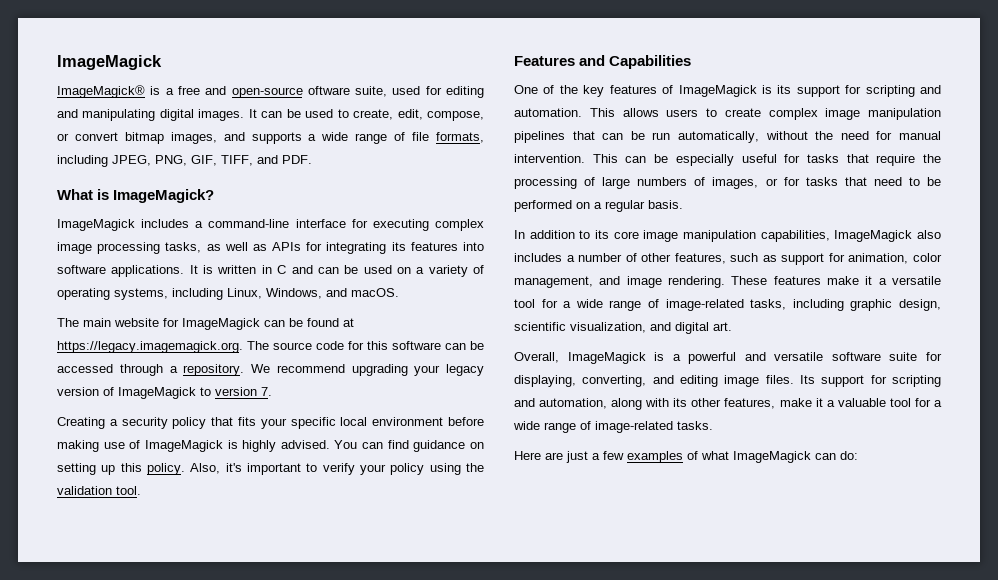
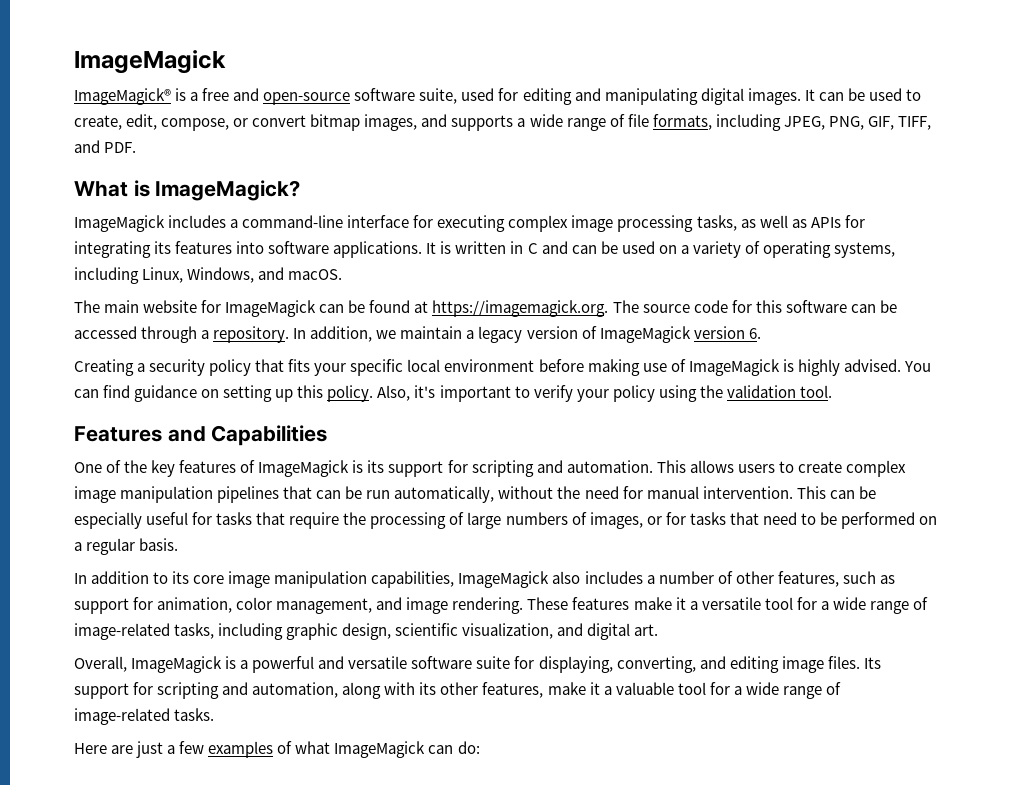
- ImageMagick® is a free and open-source oftware suite, used for editing and manipulating digital images.
+ ImageMagick® is a free and open-source software suite, used for editing and manipulating digital images.
- The main website for ImageMagick can be found at https://legacy.imagemagick.org. The source code for this software can be accessed through a repository.
+ The main website for ImageMagick can be found at https://imagemagick.org. The source code for this software can be accessed through a repository.
- We recommend upgrading your legacy version of ImageMagick to version 7.
+ In addition, we maintain a legacy version of ImageMagick version 6.

